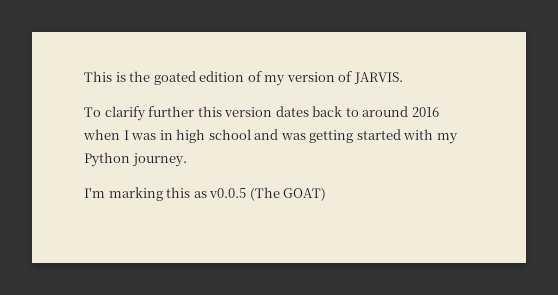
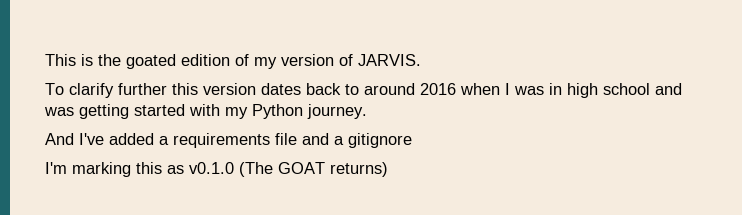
+ And I've added a requirements file and a gitignore
- I'm marking this as v0.0.5 (The GOAT)
+ I'm marking this as v0.1.0 (The GOAT returns)

